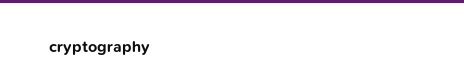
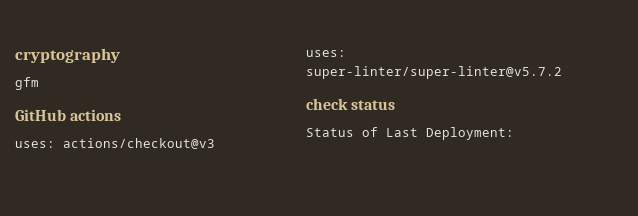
+ gfm
+ GitHub actions
+ uses: actions/checkout@v3
+ uses: super-linter/super-linter@v5.7.2
+ check status
+ Status of Last Deployment:

